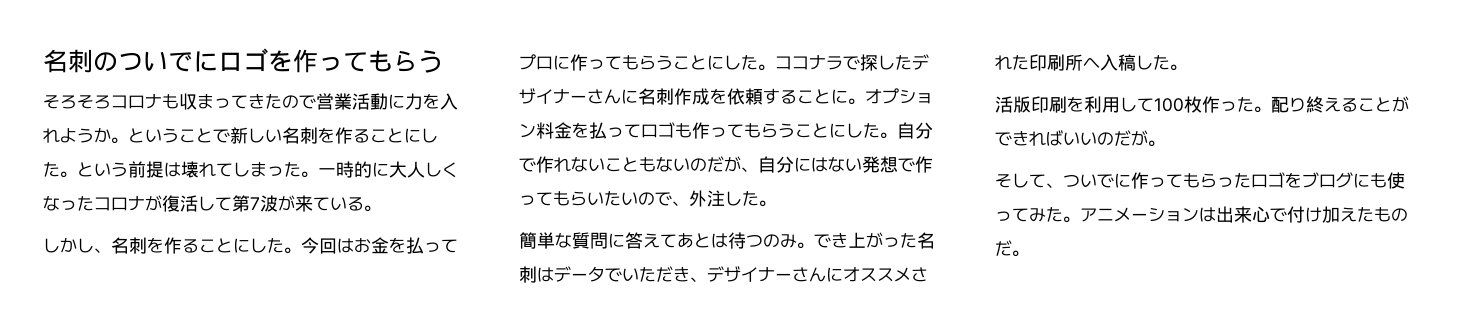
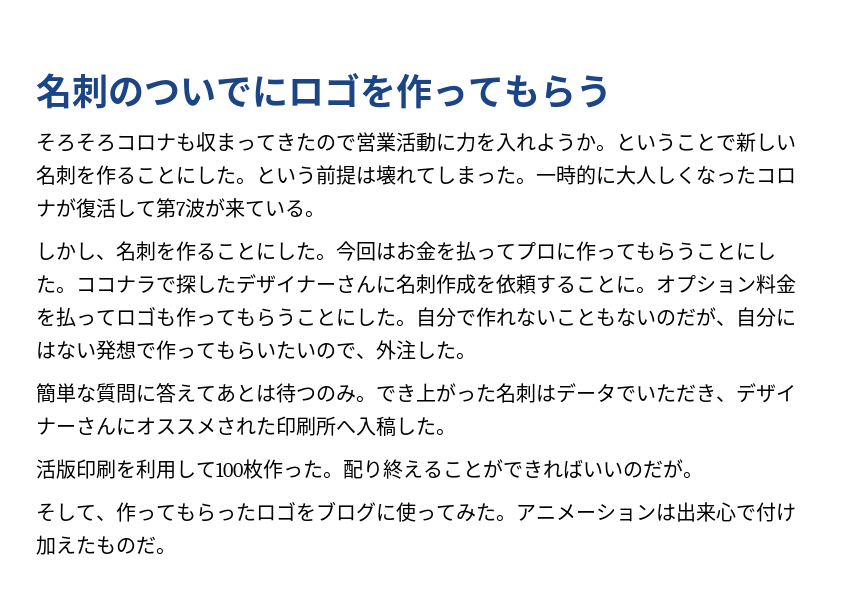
- そして、ついでに作ってもらったロゴをブログにも使ってみた。
+ そして、作ってもらったロゴをブログに使ってみた。

